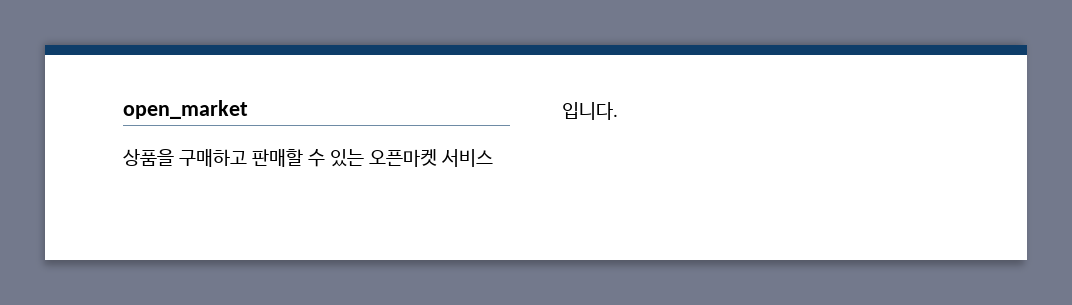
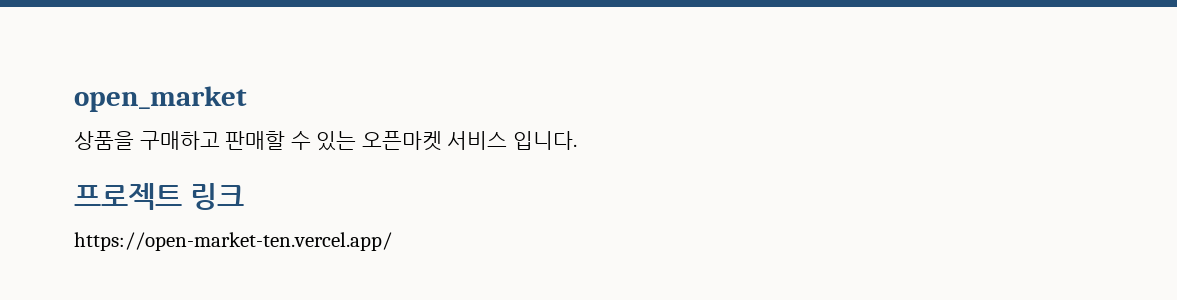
+ 프로젝트 링크
+ https://open-market-ten.vercel.app/

